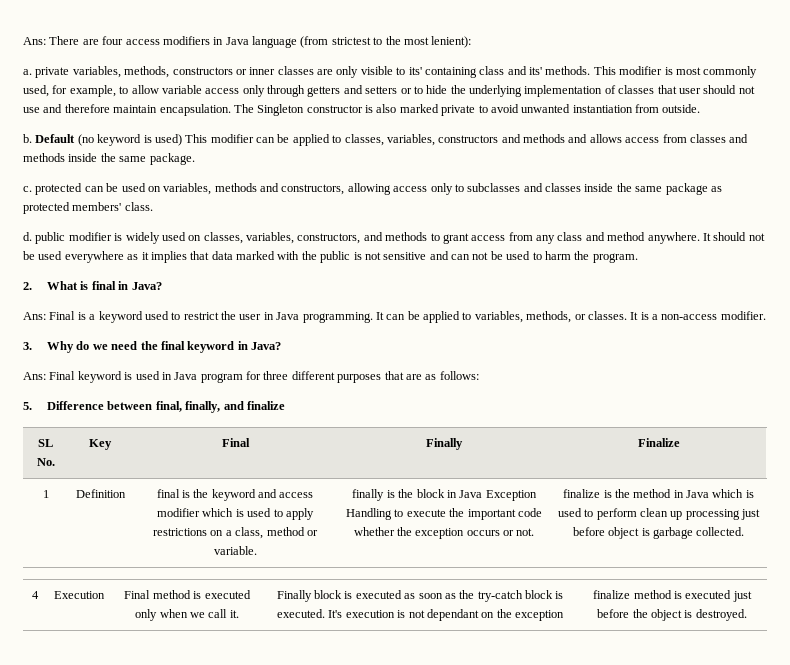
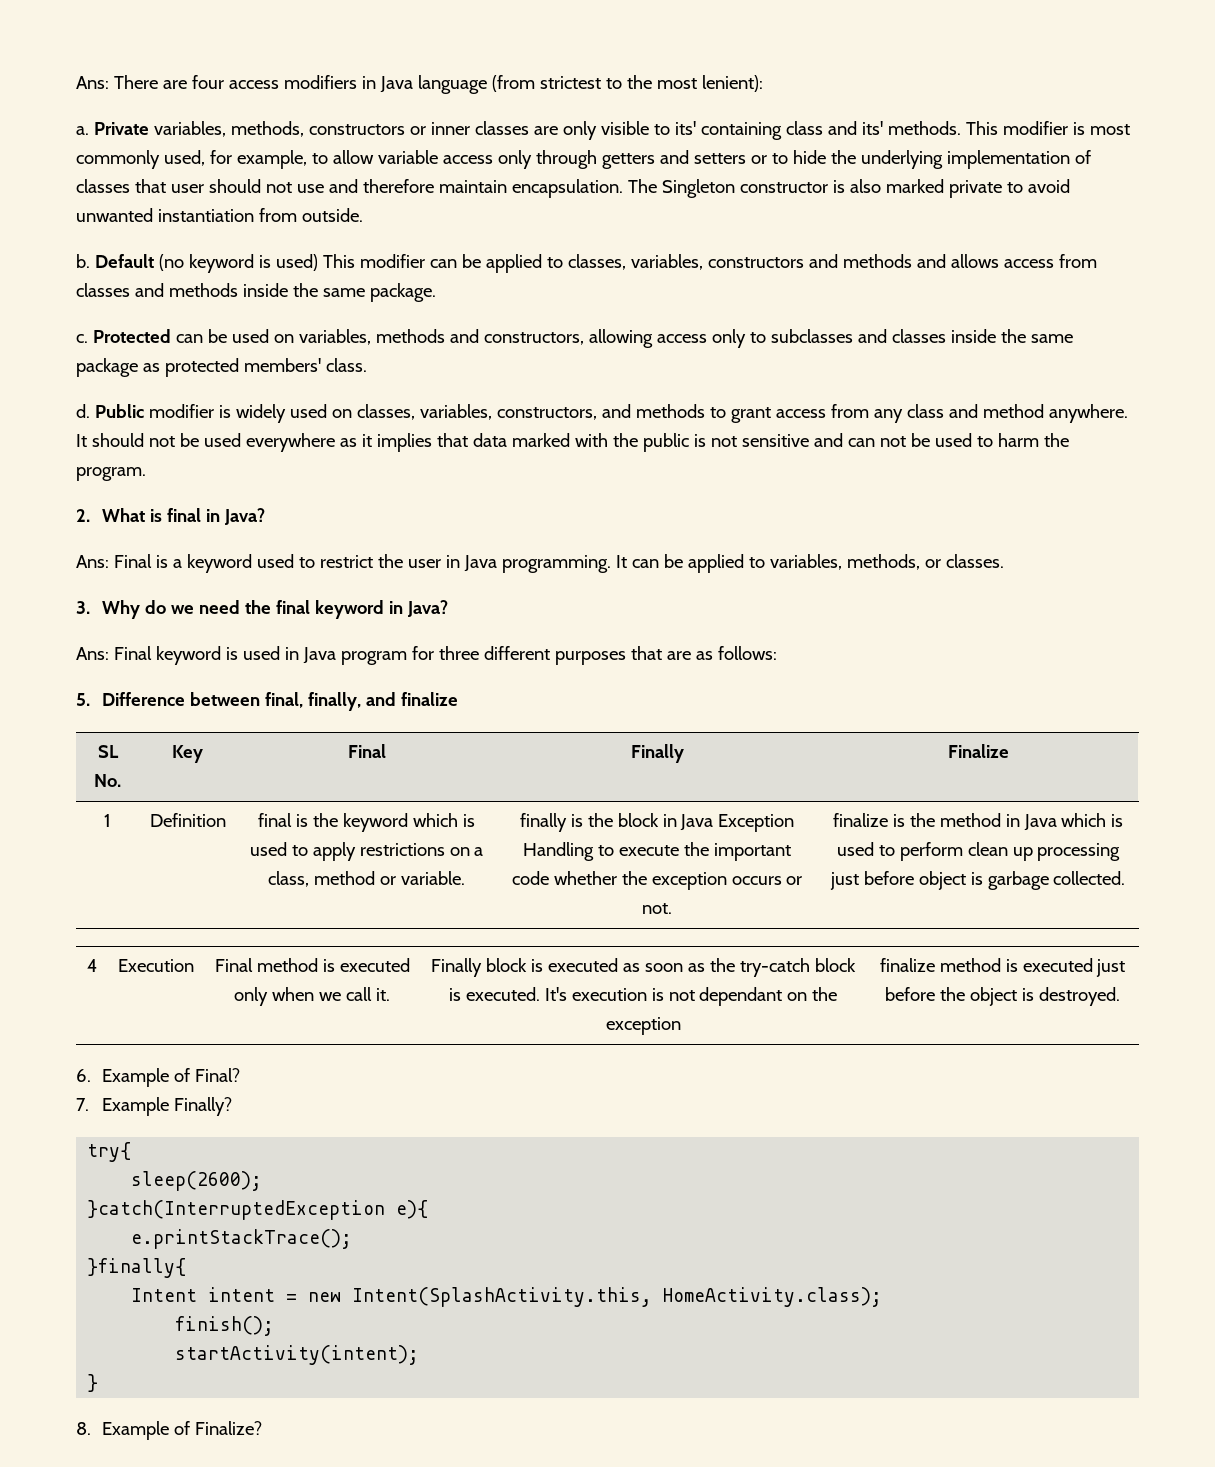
- a. private variables, methods, constructors or inner classes are only visible to its' containing class and its' methods.
+ a. Private variables, methods, constructors or inner classes are only visible to its' containing class and its' methods.
- c. protected can be used on variables, methods and constructors, allowing access only to subclasses and classes inside the same package as protected members' class.
+ c. Protected can be used on variables, methods and constructors, allowing access only to subclasses and classes inside the same package as protected members' class.
- d. public modifier is widely used on classes, variables, constructors, and methods to grant access from any class and method anywhere.
+ d. Public modifier is widely used on classes, variables, constructors, and methods to grant access from any class and method anywhere.
- It is a non-access modifier.
- final is the keyword and access modifier which is used to apply restrictions on a class, method or variable.
+ final is the keyword which is used to apply restrictions on a class, method or variable.
+ 6. Example of Final?
+ 7. Example Finally?
+ try{
+ sleep(2600);
+ }catch(InterruptedException e){
+ e.printStackTrace();
+ }finally{
+ Intent intent = new Intent(SplashActivity.this, HomeActivity.class);
+ finish();
+ startActivity(intent);
+ }
+ 8. Example of Finalize?

